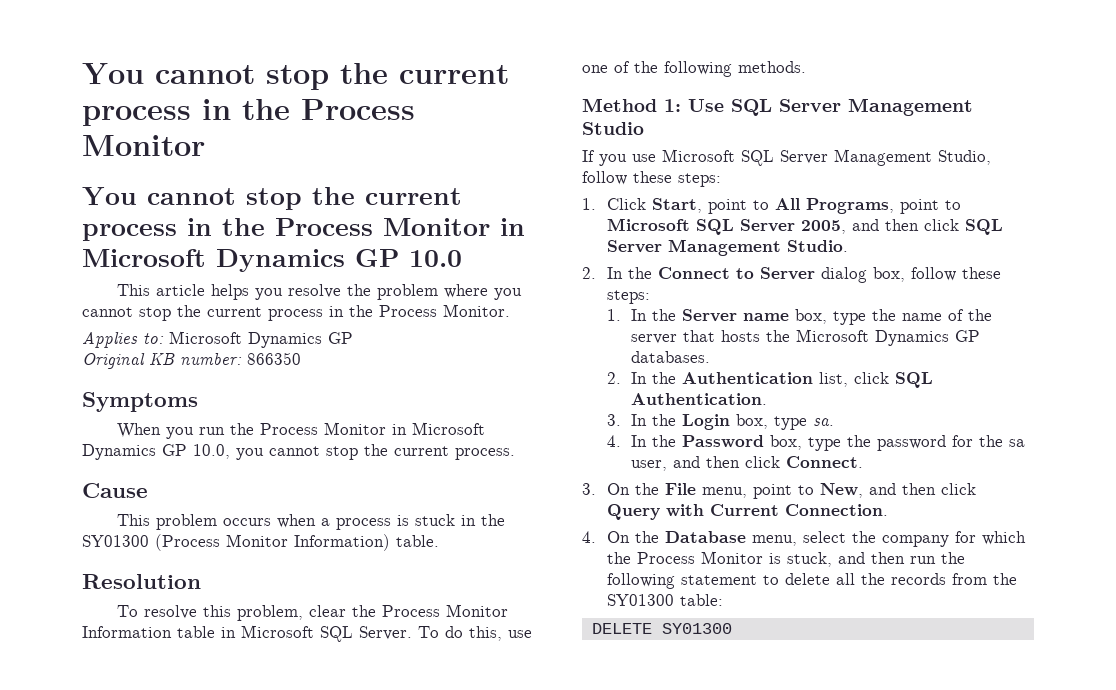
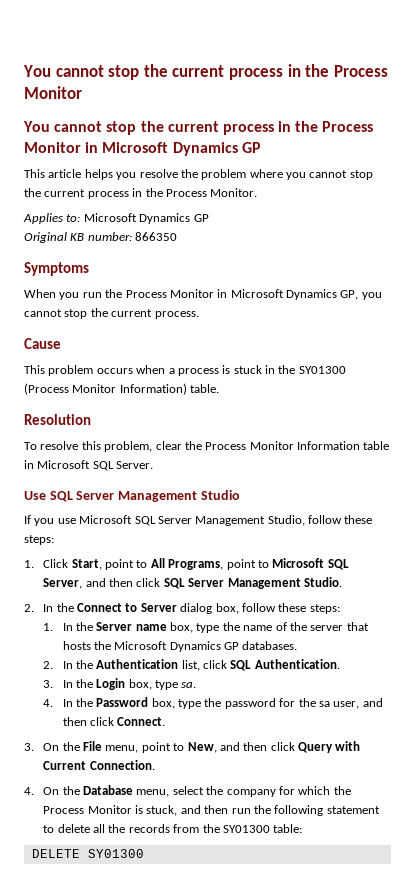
- You cannot stop the current process in the Process Monitor in Microsoft Dynamics GP 10.0
+ You cannot stop the current process in the Process Monitor in Microsoft Dynamics GP
- When you run the Process Monitor in Microsoft Dynamics GP 10.0, you cannot stop the current process.
+ When you run the Process Monitor in Microsoft Dynamics GP, you cannot stop the current process.
- To resolve this problem, clear the Process Monitor Information table in Microsoft SQL Server. To do this, use one of the following methods.
- Method 1: Use SQL Server Management Studio
+ To resolve this problem, clear the Process Monitor Information table in Microsoft SQL Server.
+ Use SQL Server Management Studio
- 1. Click Start, point to All Programs, point to Microsoft SQL Server 2005, and then click SQL Server Management Studio.
+ 1. Click Start, point to All Programs, point to Microsoft SQL Server, and then click SQL Server Management Studio.

